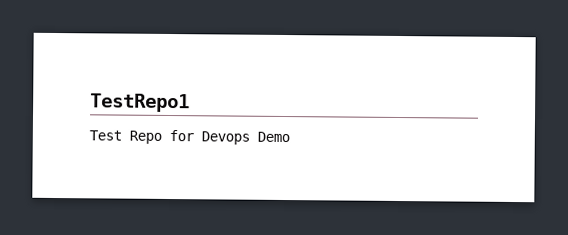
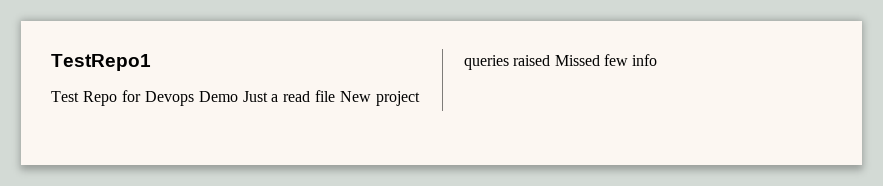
- Test Repo for Devops Demo
+ Test Repo for Devops Demo Just a read file New project queries raised Missed few info

